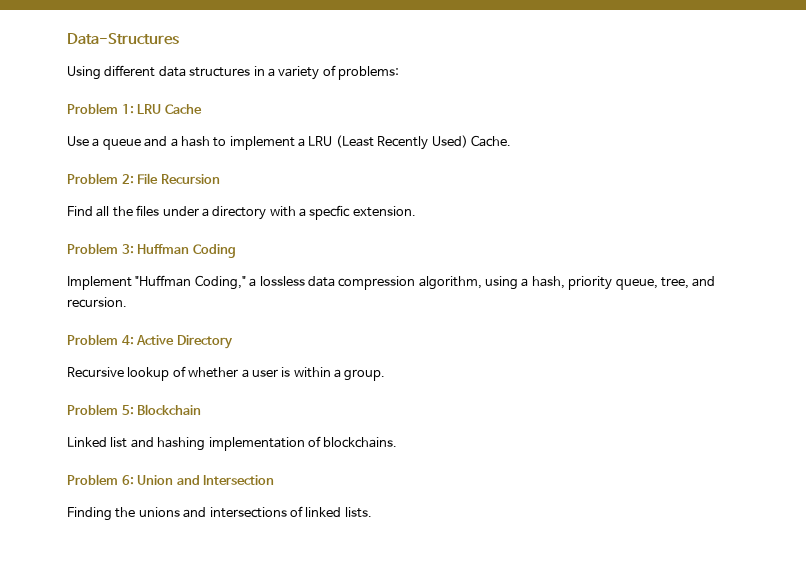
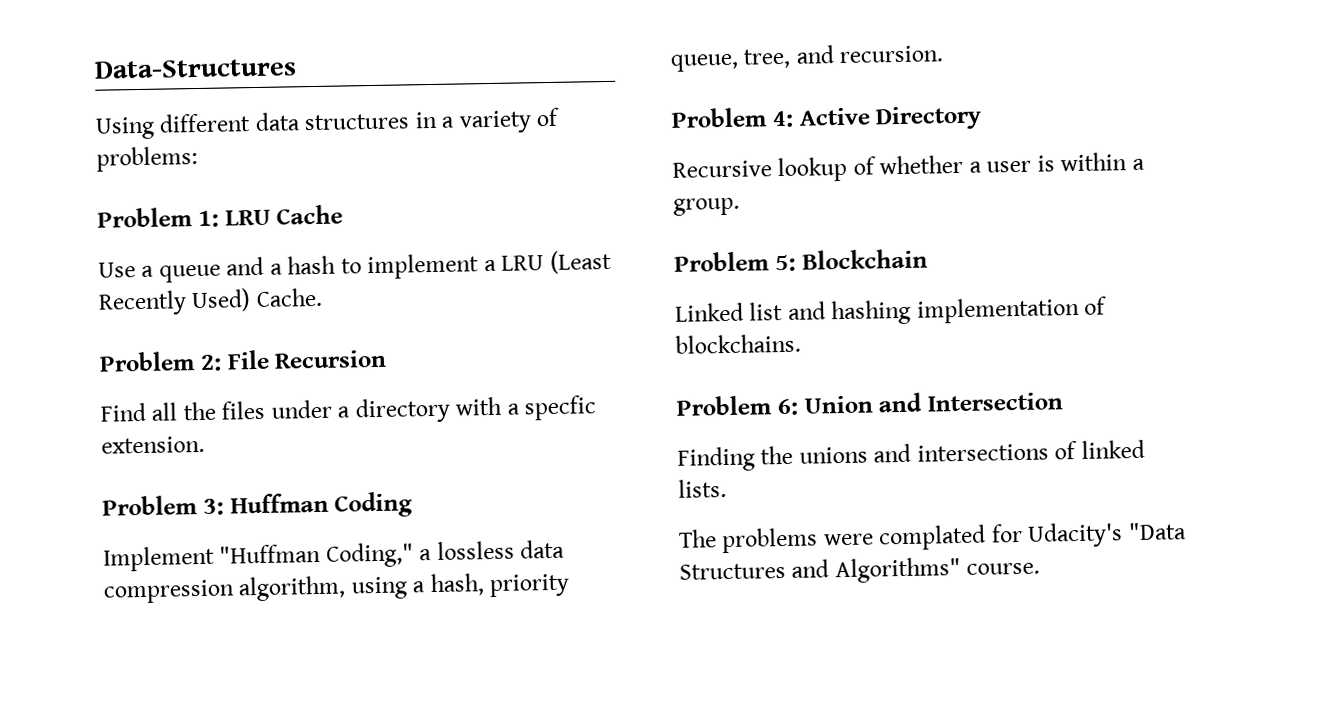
+ The problems were complated for Udacity's "Data Structures and Algorithms" course.

